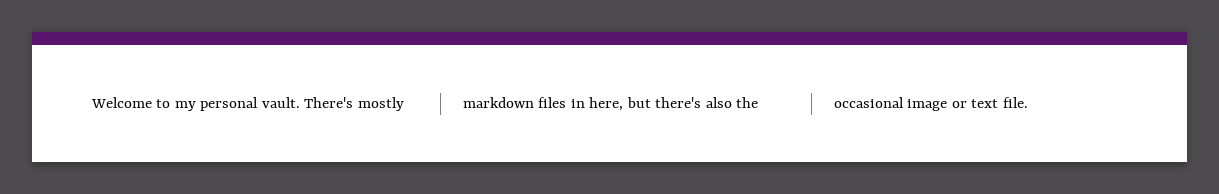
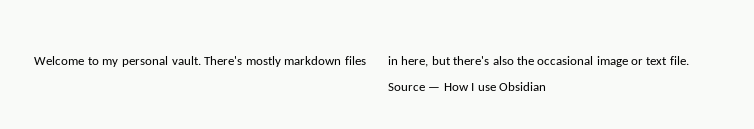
+ Source — How I use Obsidian

